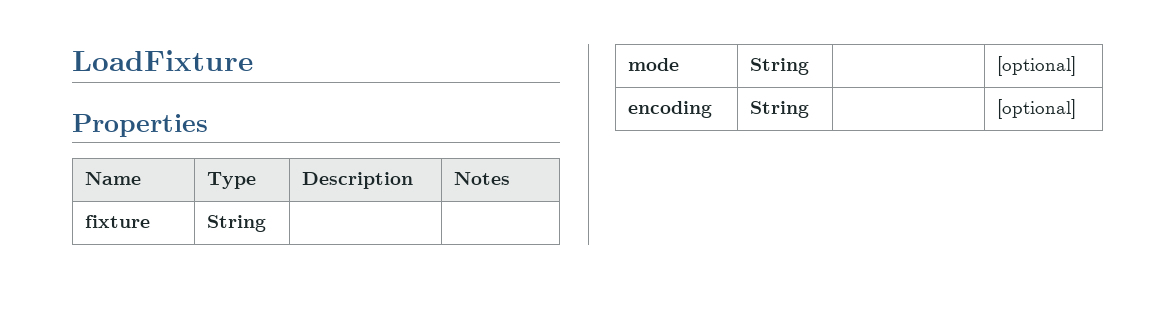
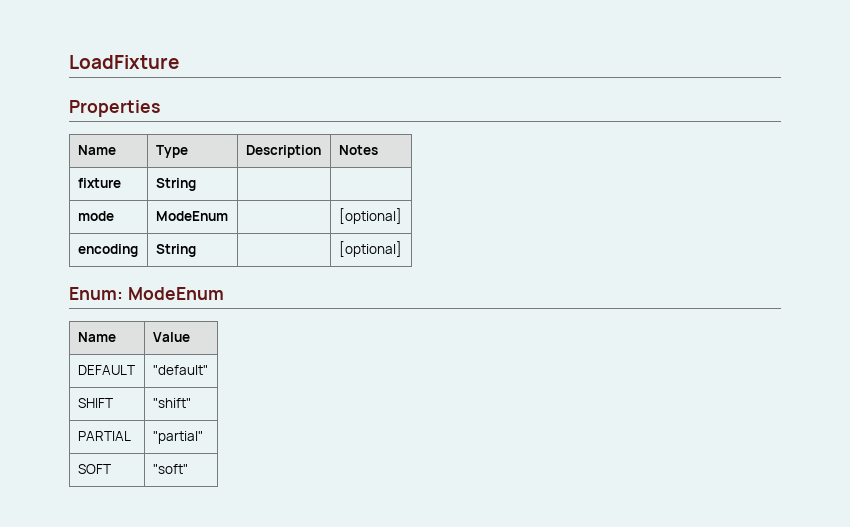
- mode | String | | [optional]
+ mode | ModeEnum | | [optional]
+ Enum: ModeEnum
+ Name | Value
+ DEFAULT | "default"
+ SHIFT | "shift"
+ PARTIAL | "partial"
+ SOFT | "soft"

